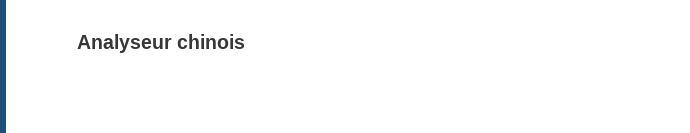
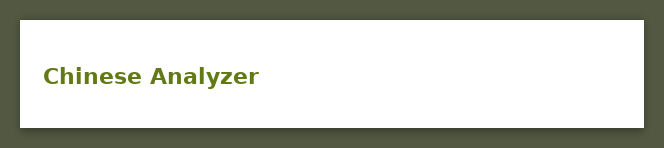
- Analyseur chinois
+ Chinese Analyzer

